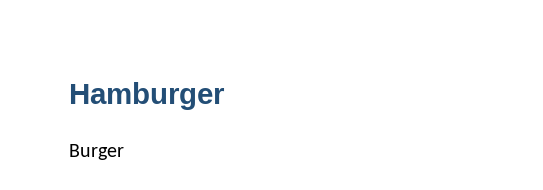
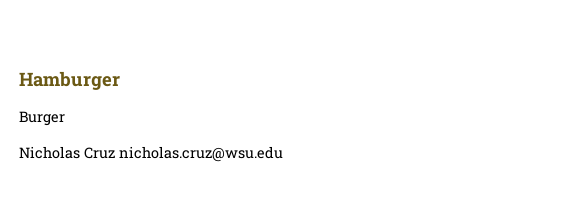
+ Nicholas Cruz nicholas.cruz@wsu.edu

